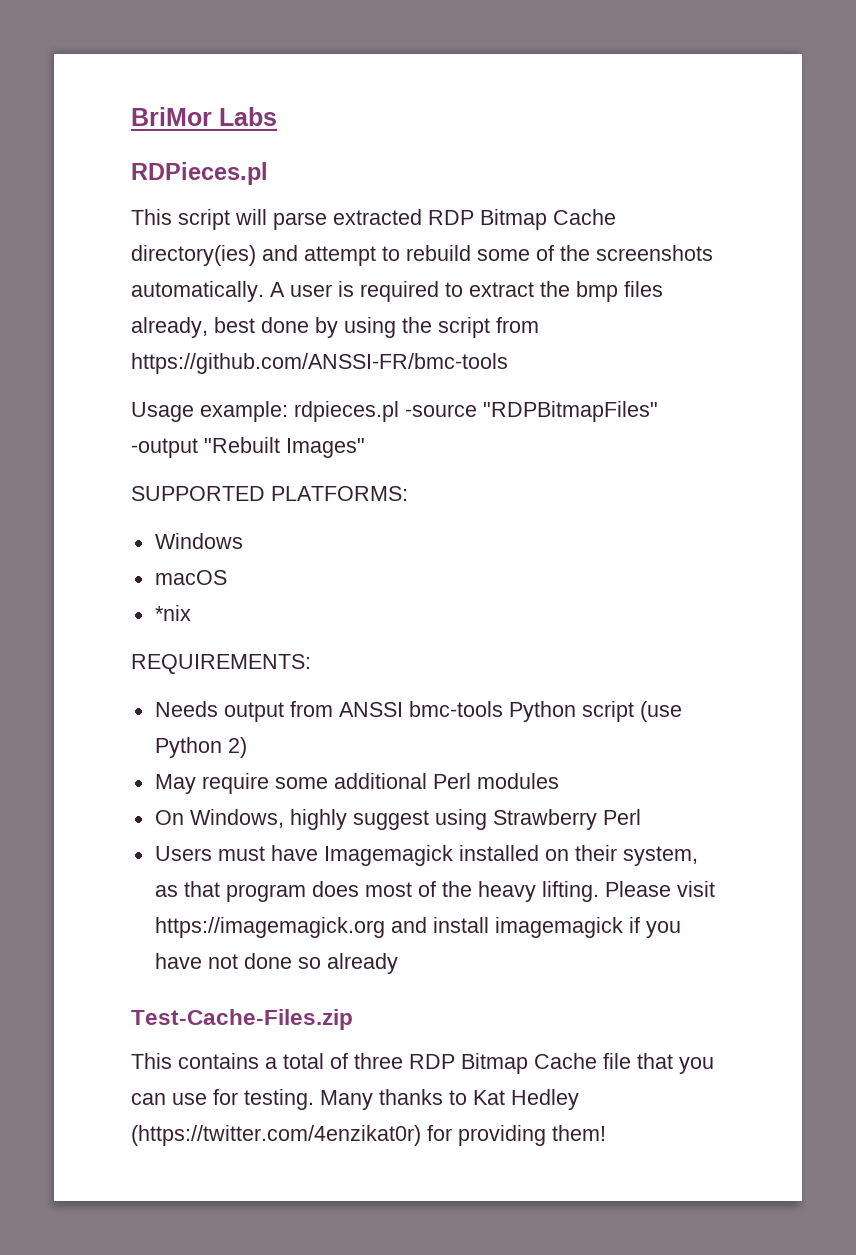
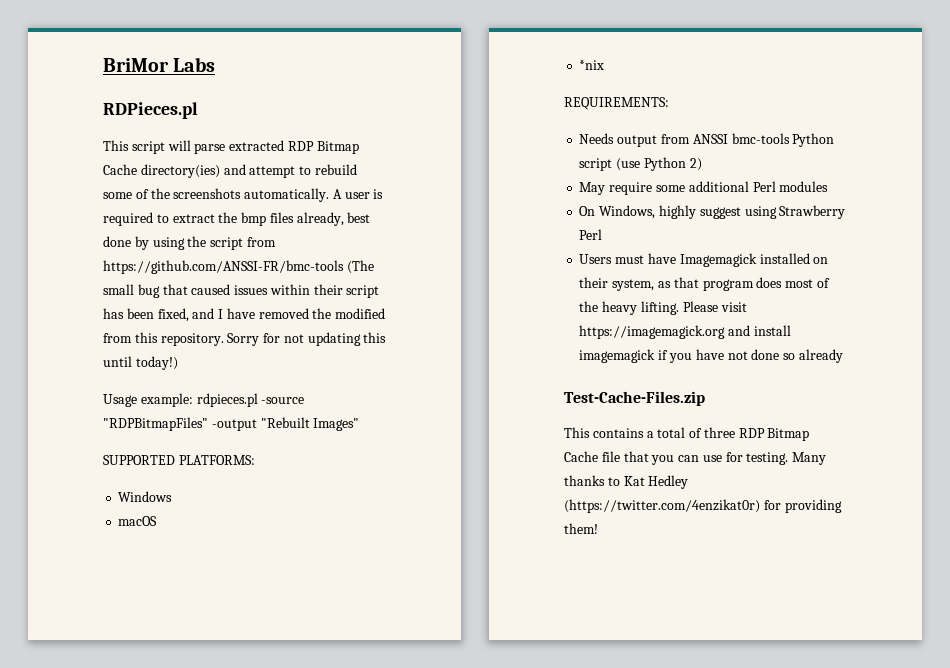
- A user is required to extract the bmp files already, best done by using the script from https://github.com/ANSSI-FR/bmc-tools
+ A user is required to extract the bmp files already, best done by using the script from https://github.com/ANSSI-FR/bmc-tools (The small bug that caused issues within their script has been fixed, and I have removed the modified from this repository. Sorry for not updating this until today!)

